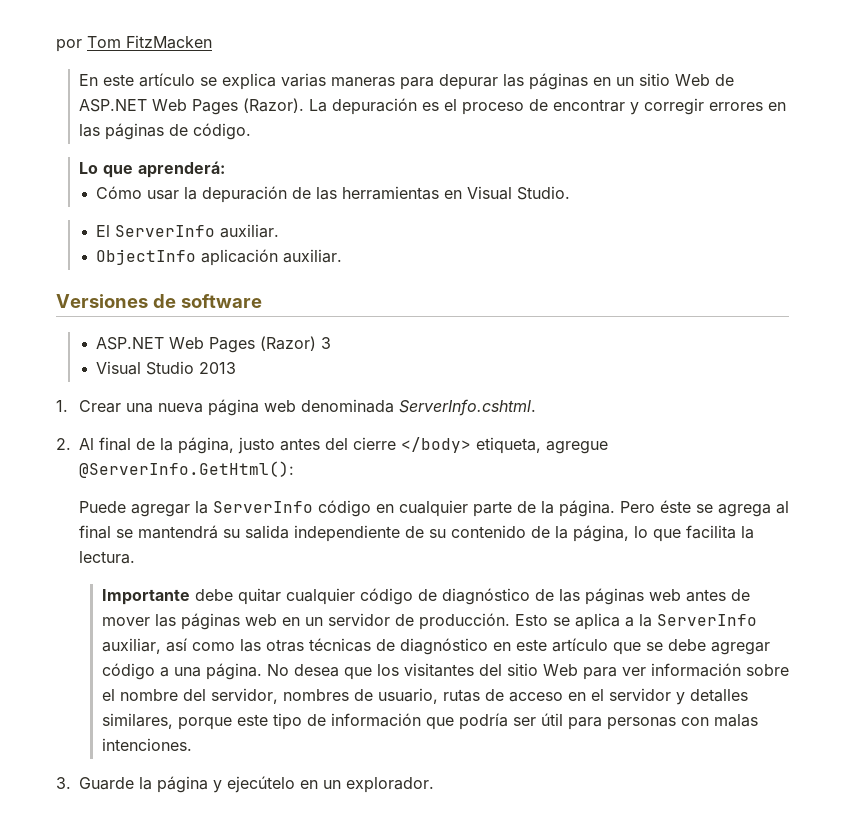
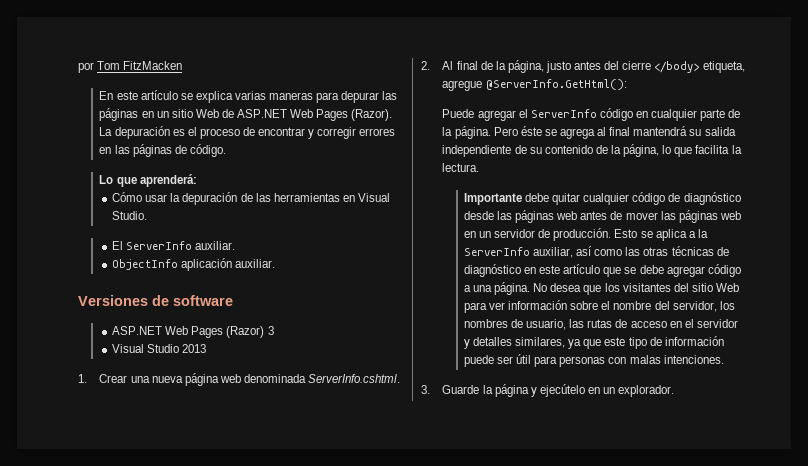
- Puede agregar la ServerInfo código en cualquier parte de la página.
+ Puede agregar el ServerInfo código en cualquier parte de la página.
- Pero éste se agrega al final se mantendrá su salida independiente de su contenido de la página, lo que facilita la lectura.
+ Pero éste se agrega al final mantendrá su salida independiente de su contenido de la página, lo que facilita la lectura.
- Importante debe quitar cualquier código de diagnóstico de las páginas web antes de mover las páginas web en un servidor de producción.
+ Importante debe quitar cualquier código de diagnóstico desde las páginas web antes de mover las páginas web en un servidor de producción.
- No desea que los visitantes del sitio Web para ver información sobre el nombre del servidor, nombres de usuario, rutas de acceso en el servidor y detalles similares, porque este tipo de información que podría ser útil para personas con malas intenciones.
+ No desea que los visitantes del sitio Web para ver información sobre el nombre del servidor, los nombres de usuario, las rutas de acceso en el servidor y detalles similares, ya que este tipo de información puede ser útil para personas con malas intenciones.

